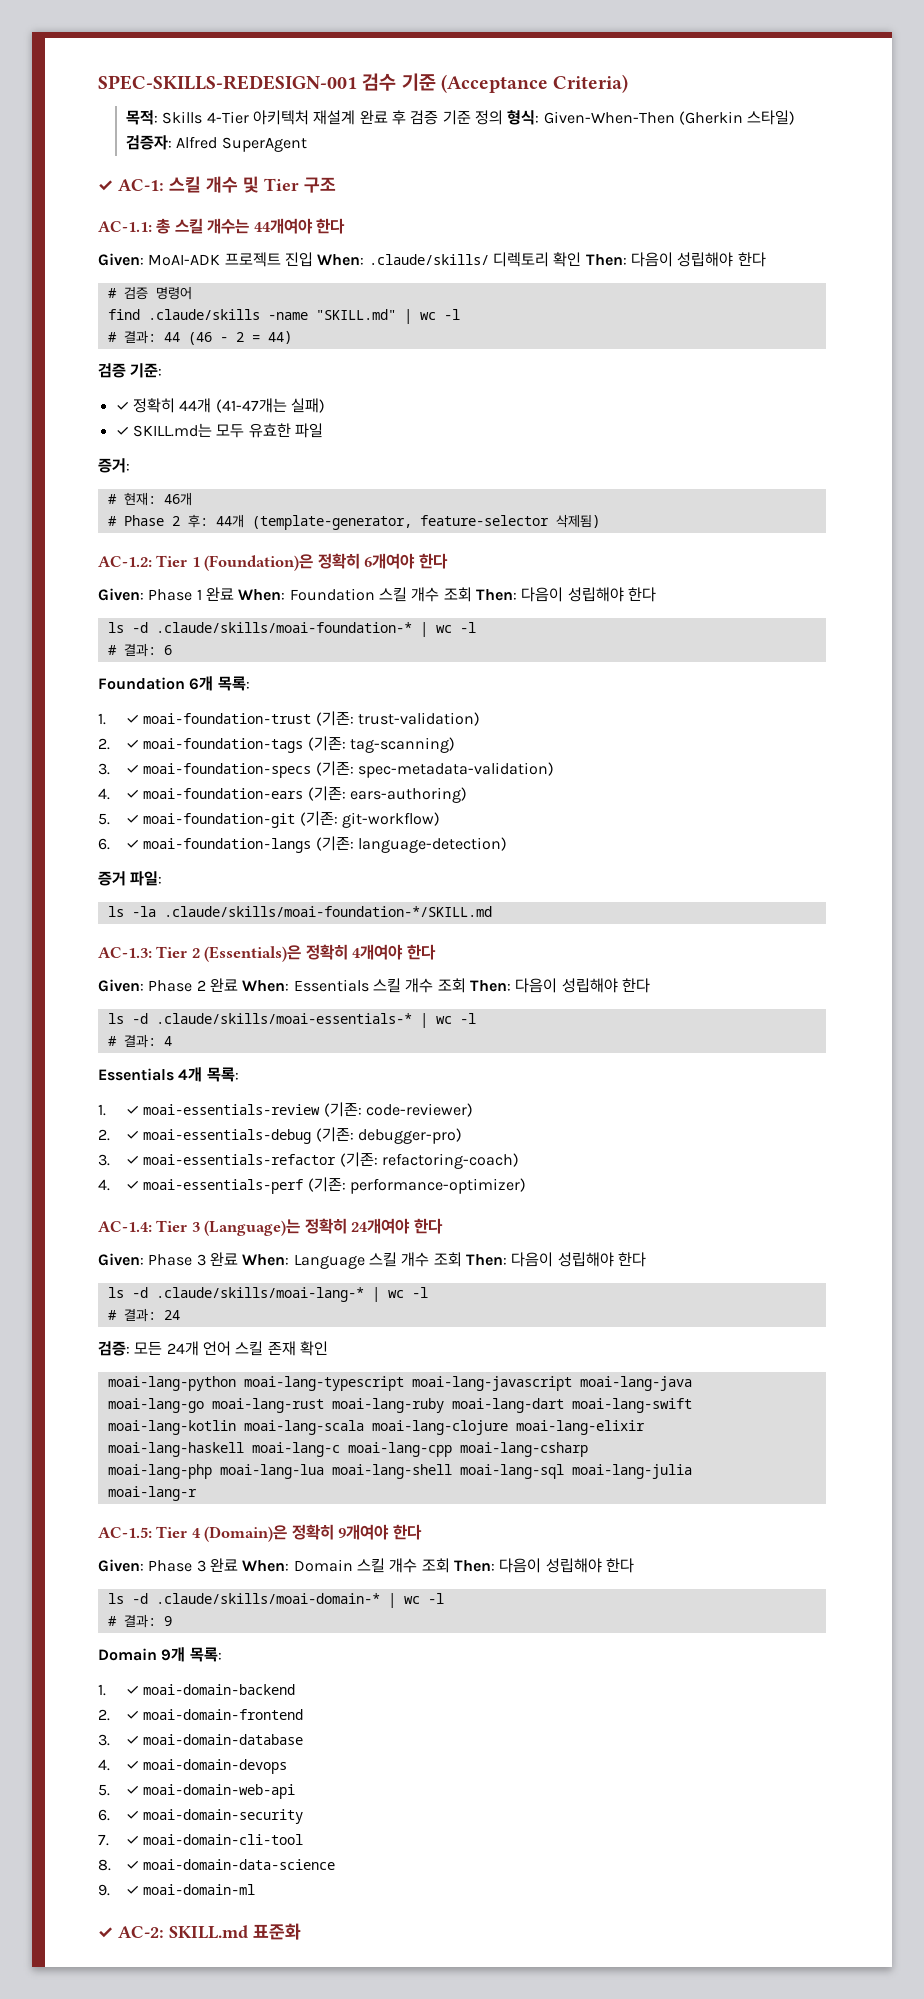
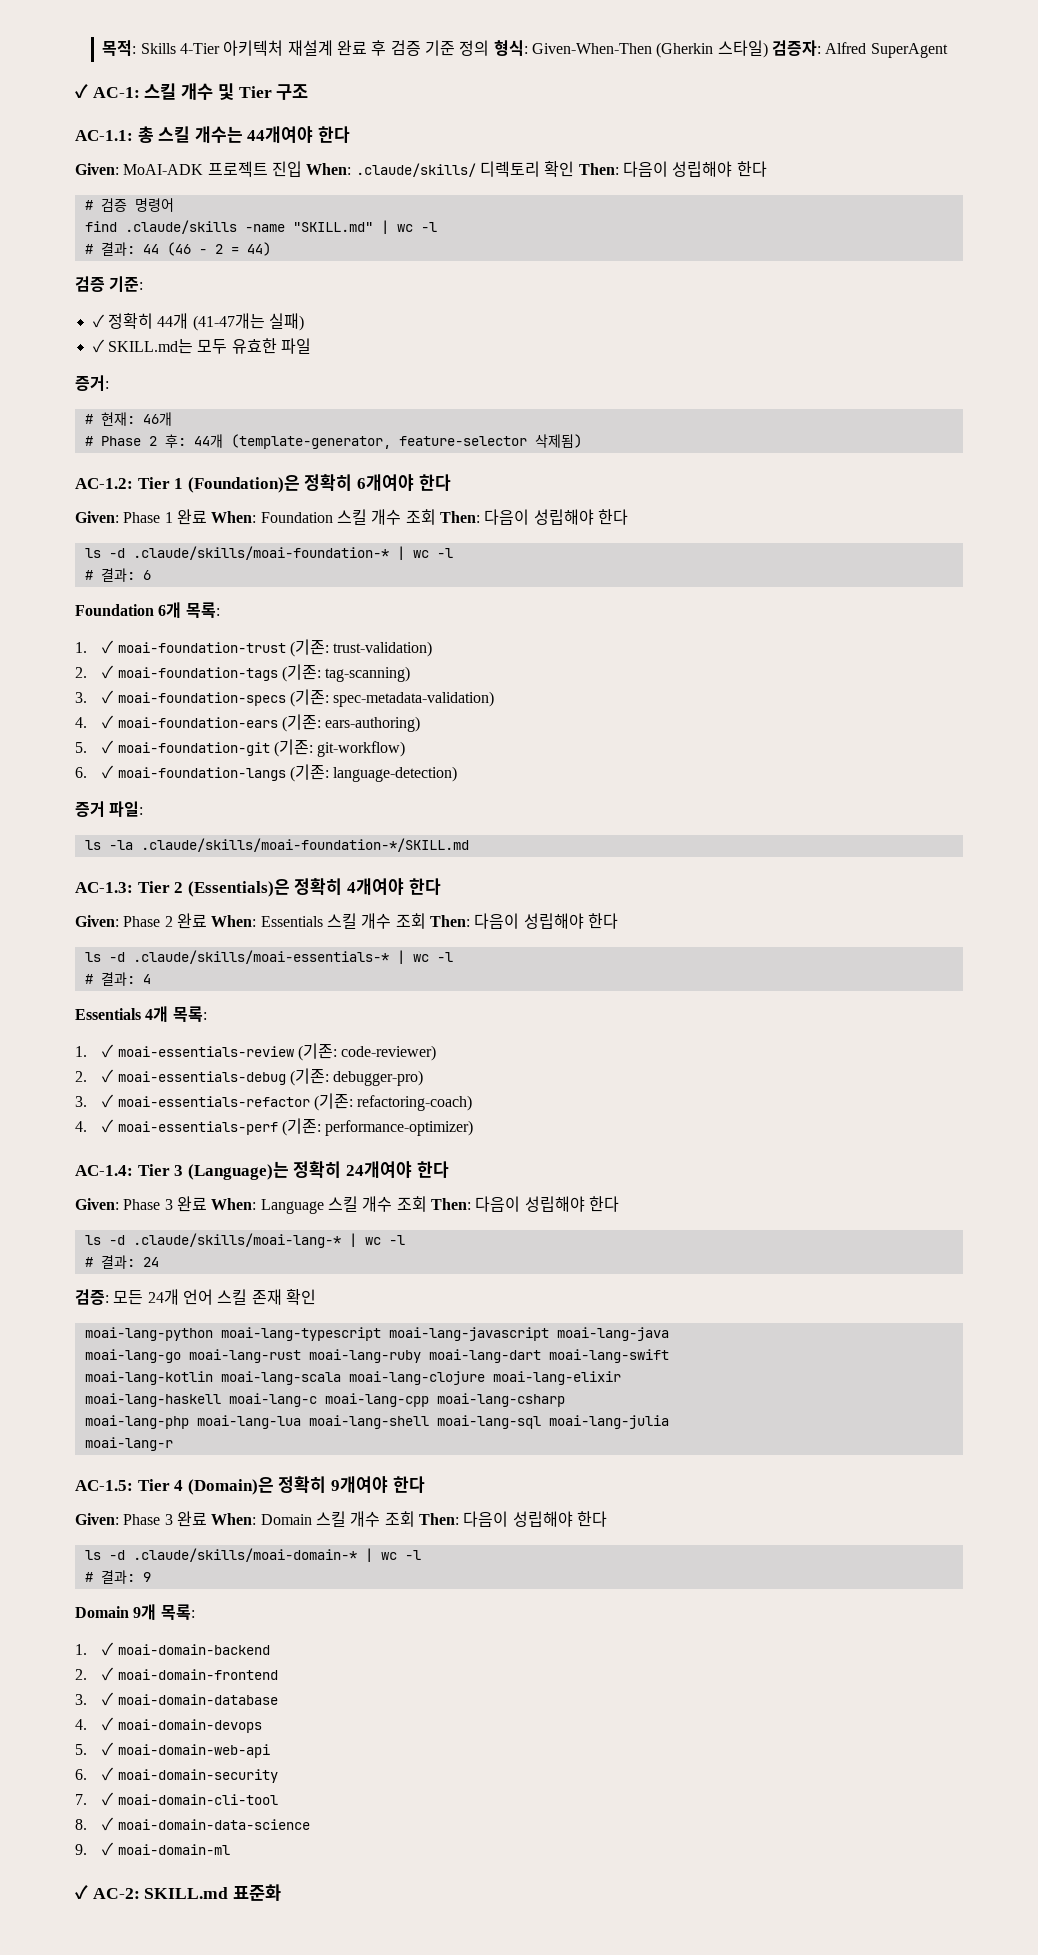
- SPEC-SKILLS-REDESIGN-001 검수 기준 (Acceptance Criteria)

